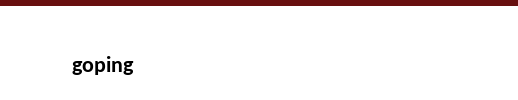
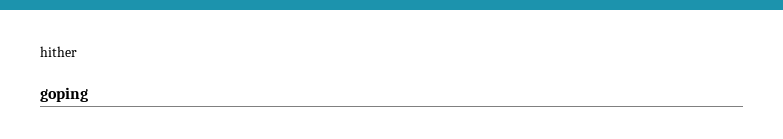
+ hither

